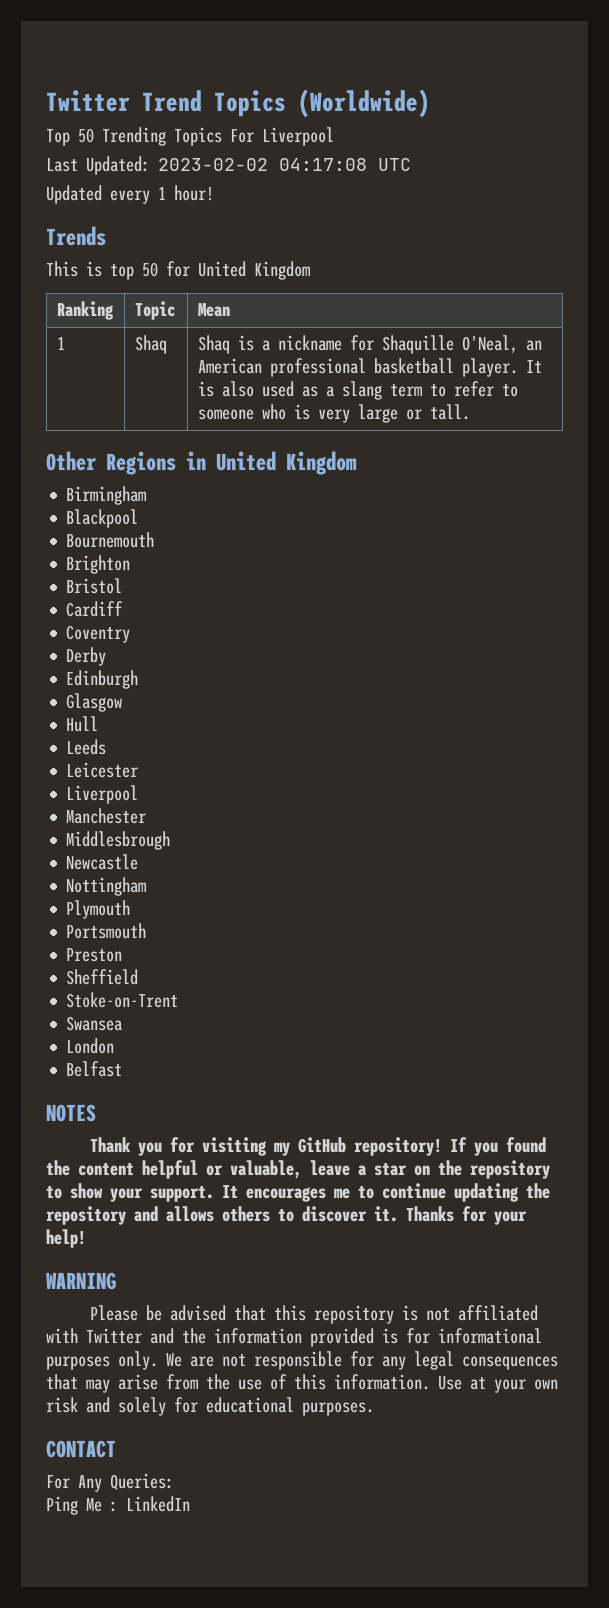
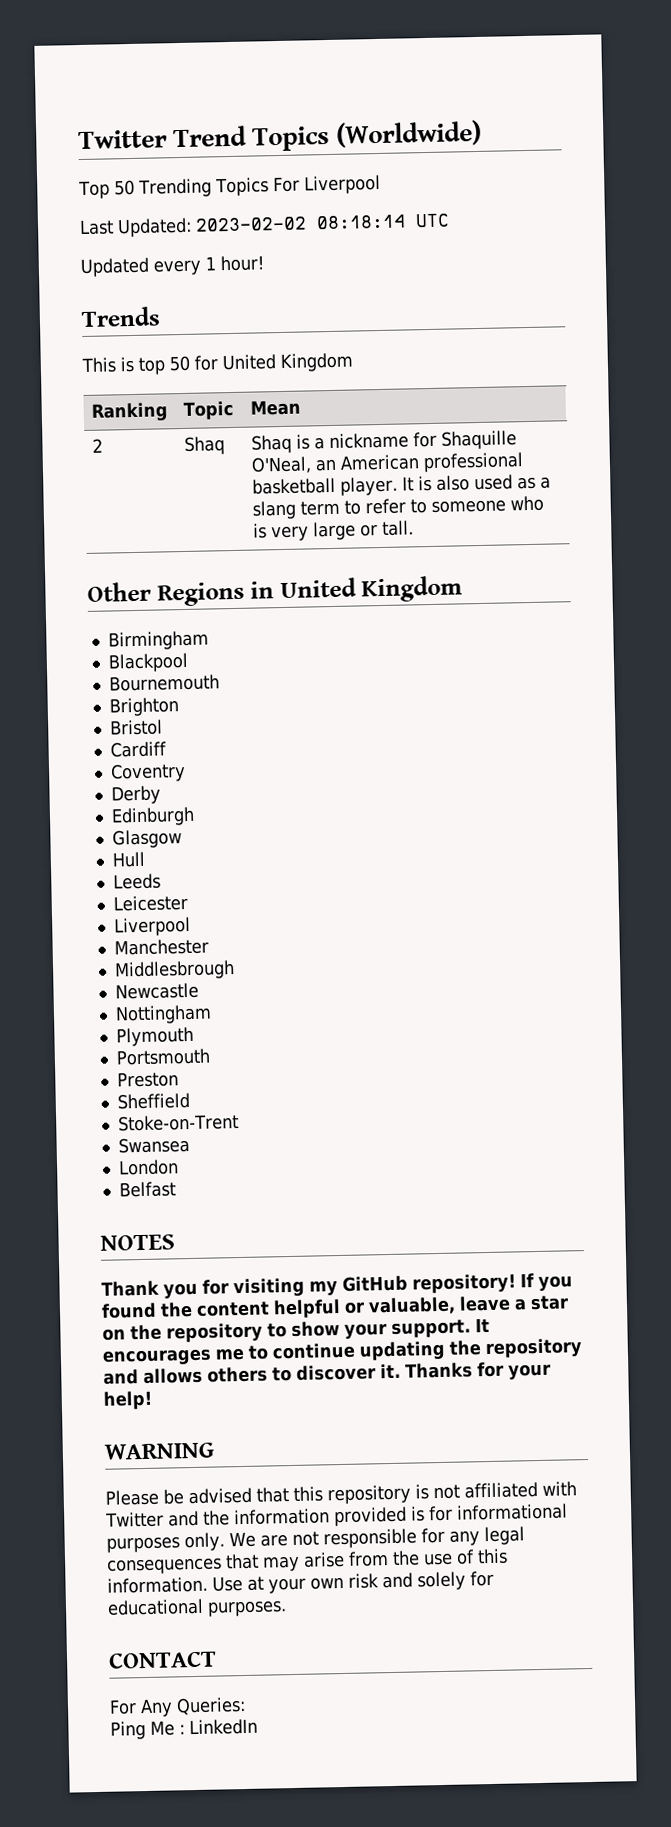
- Last Updated: 2023-02-02 04:17:08 UTC
+ Last Updated: 2023-02-02 08:18:14 UTC
- 1 | Shaq | Shaq is a nickname for Shaquille O'Neal, an American professional basketball player. It is also used as a slang term to refer to someone who is very large or tall.
+ 2 | Shaq | Shaq is a nickname for Shaquille O'Neal, an American professional basketball player. It is also used as a slang term to refer to someone who is very large or tall.

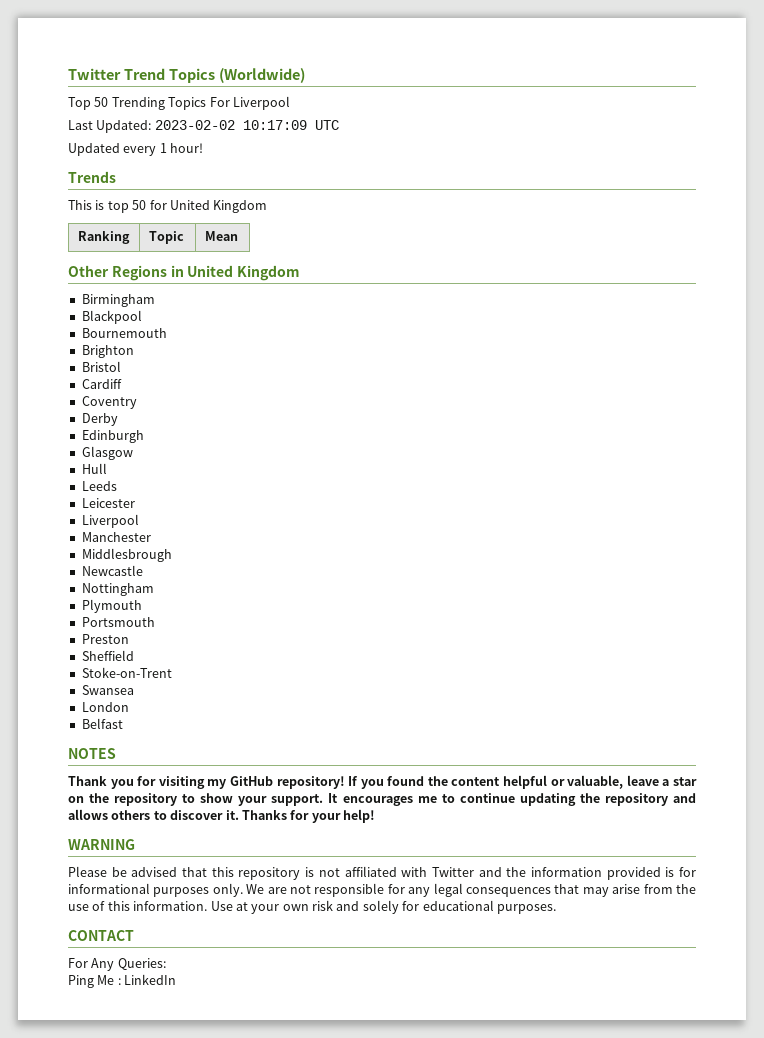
- Last Updated: 2023-02-02 08:18:14 UTC
+ Last Updated: 2023-02-02 10:17:09 UTC
- 2 | Shaq | Shaq is a nickname for Shaquille O'Neal, an American professional basketball player. It is also used as a slang term to refer to someone who is very large or tall.

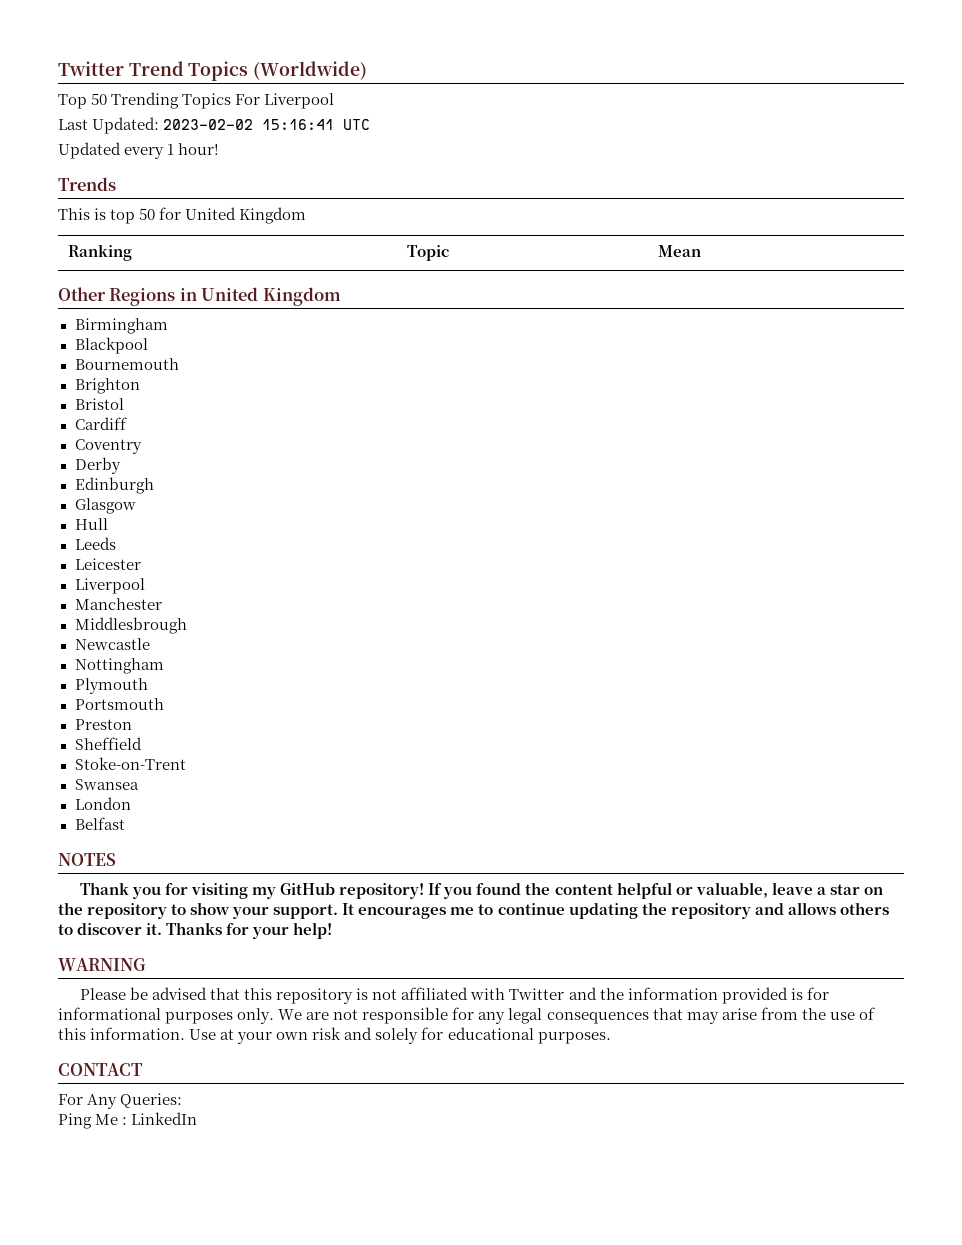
- Last Updated: 2023-02-02 10:17:09 UTC
+ Last Updated: 2023-02-02 15:16:41 UTC

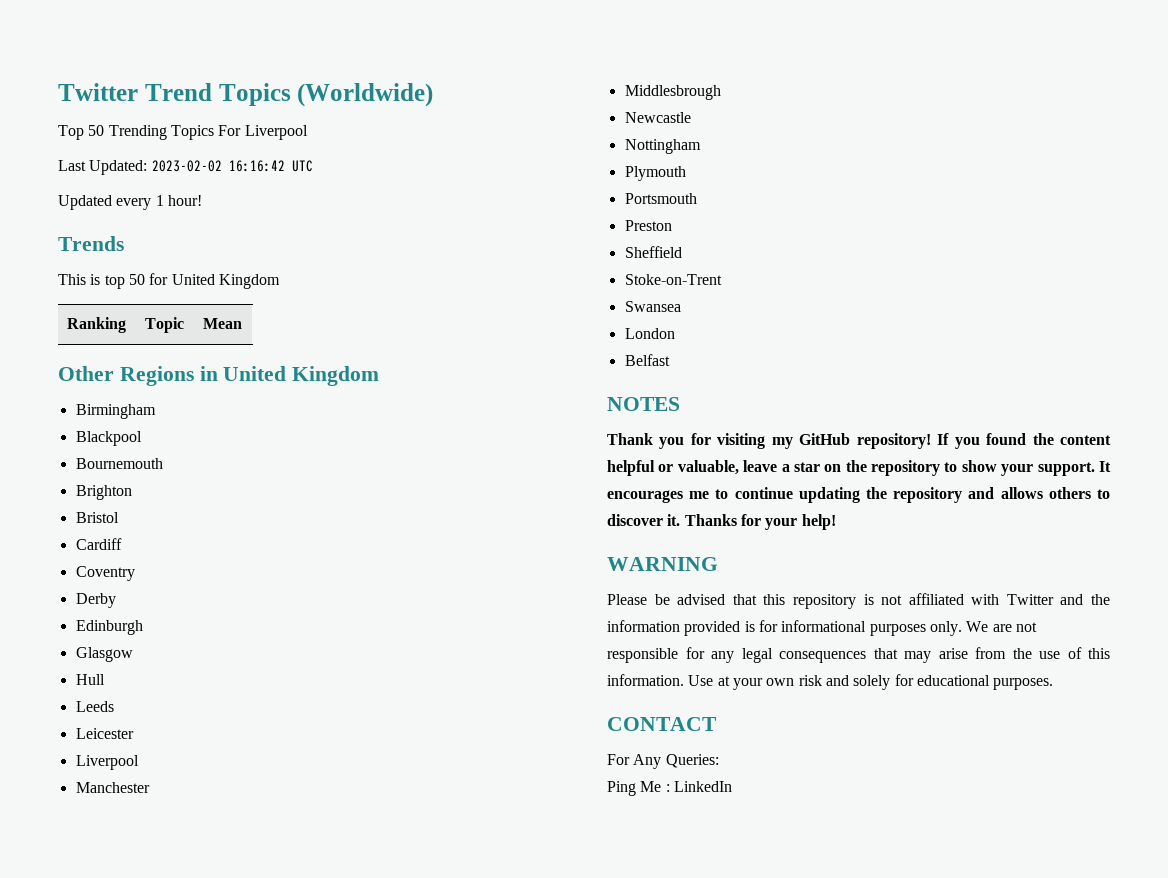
- Last Updated: 2023-02-02 15:16:41 UTC
+ Last Updated: 2023-02-02 16:16:42 UTC

